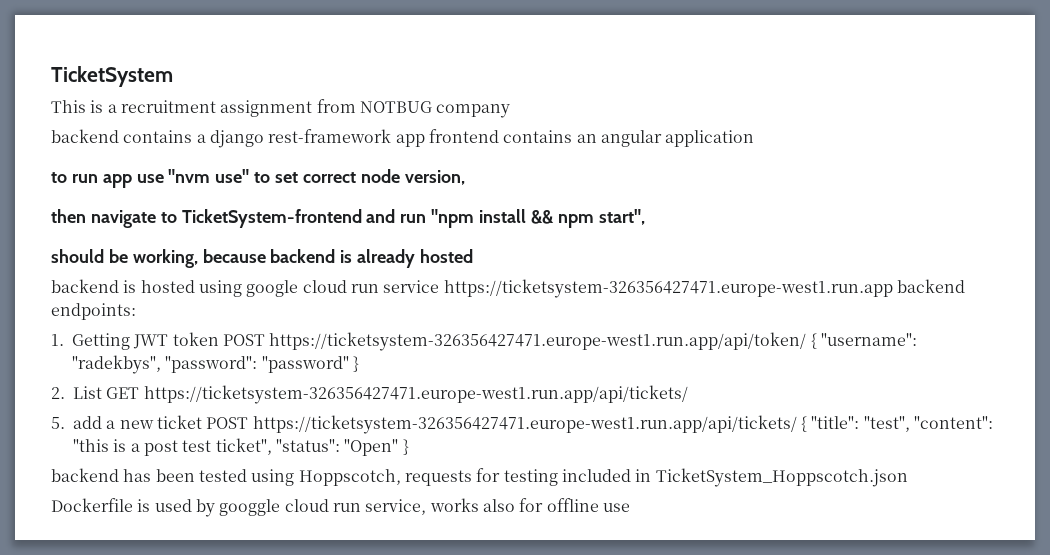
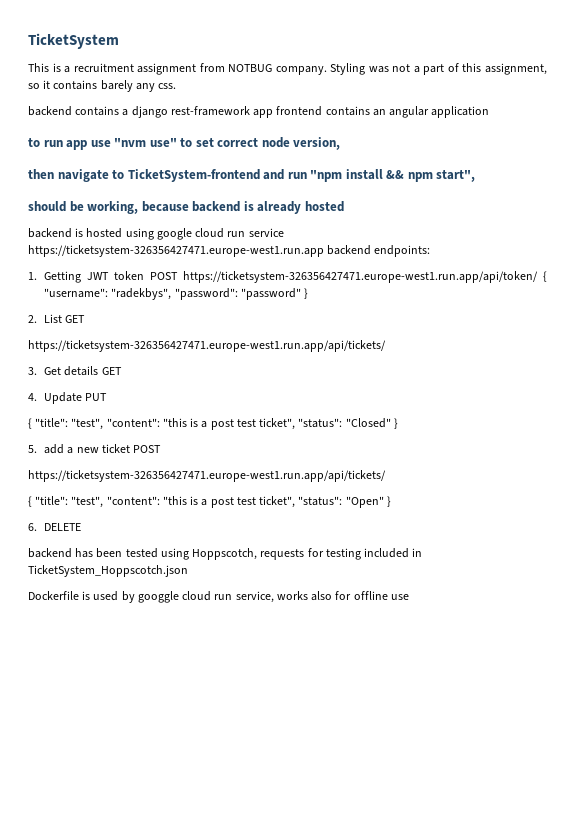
- This is a recruitment assignment from NOTBUG company
+ This is a recruitment assignment from NOTBUG company. Styling was not a part of this assignment, so it contains barely any css.
- 2. List GET https://ticketsystem-326356427471.europe-west1.run.app/api/tickets/
+ 2. List GET
+ https://ticketsystem-326356427471.europe-west1.run.app/api/tickets/
+ 3. Get details GET
+ 4. Update PUT
+ { "title": "test", "content": "this is a post test ticket", "status": "Closed" }
- 5. add a new ticket POST https://ticketsystem-326356427471.europe-west1.run.app/api/tickets/ { "title": "test", "content": "this is a post test ticket", "status": "Open" }
+ 5. add a new ticket POST
+ https://ticketsystem-326356427471.europe-west1.run.app/api/tickets/
+ { "title": "test", "content": "this is a post test ticket", "status": "Open" }
+ 6. DELETE

